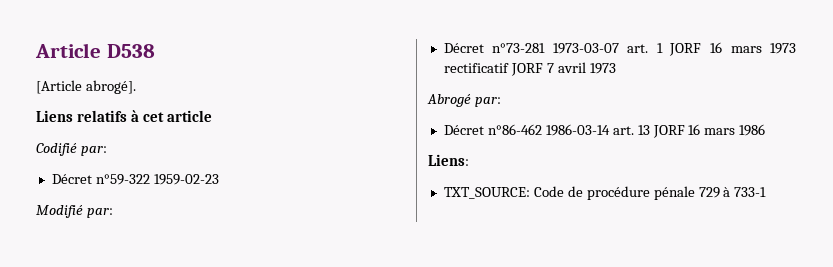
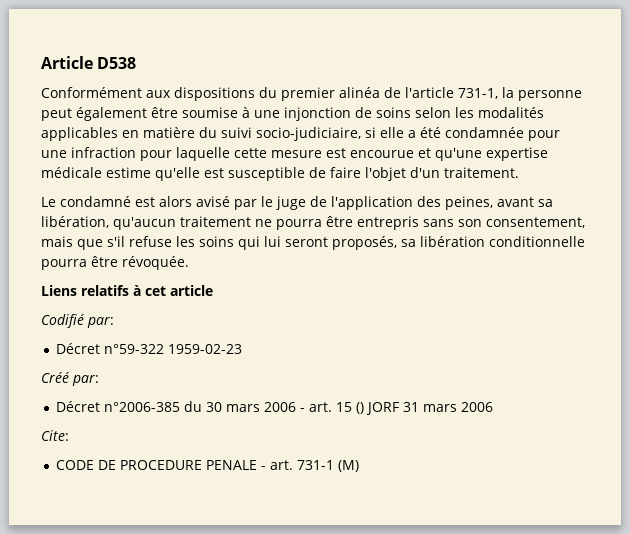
- [Article abrogé].
+ Conformément aux dispositions du premier alinéa de l'article 731-1, la personne peut également être soumise à une injonction de soins selon les modalités applicables en matière du suivi socio-judiciaire, si elle a été condamnée pour une infraction pour laquelle cette mesure est encourue et qu'une expertise médicale estime qu'elle est susceptible de faire l'objet d'un traitement.
+ Le condamné est alors avisé par le juge de l'application des peines, avant sa libération, qu'aucun traitement ne pourra être entrepris sans son consentement, mais que s'il refuse les soins qui lui seront proposés, sa libération conditionnelle pourra être révoquée.
- Modifié par:
- Décret n°73-281 1973-03-07 art. 1 JORF 16 mars 1973 rectificatif JORF 7 avril 1973
- Abrogé par:
- Décret n°86-462 1986-03-14 art. 13 JORF 16 mars 1986
- Liens:
- TXT_SOURCE: Code de procédure pénale 729 à 733-1
+ Créé par:
+ Décret n°2006-385 du 30 mars 2006 - art. 15 () JORF 31 mars 2006
+ Cite:
+ CODE DE PROCEDURE PENALE - art. 731-1 (M)

